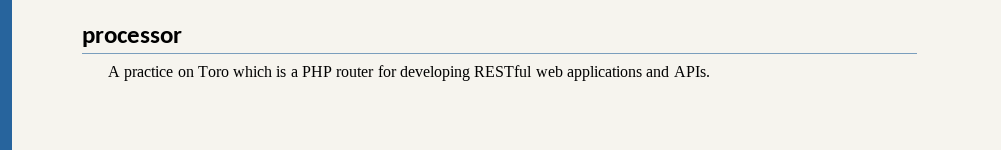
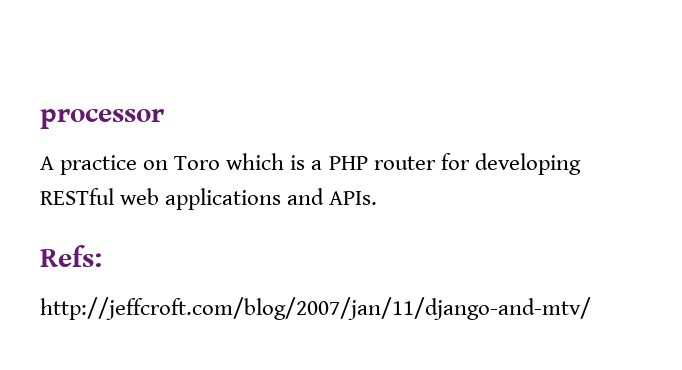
+ Refs:
+ http://jeffcroft.com/blog/2007/jan/11/django-and-mtv/

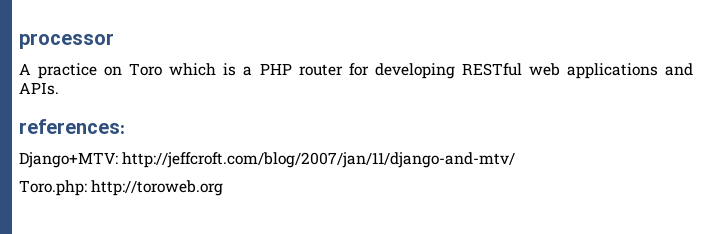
- Refs:
- http://jeffcroft.com/blog/2007/jan/11/django-and-mtv/
+ references:
+ Django+MTV: http://jeffcroft.com/blog/2007/jan/11/django-and-mtv/
+ Toro.php: http://toroweb.org

